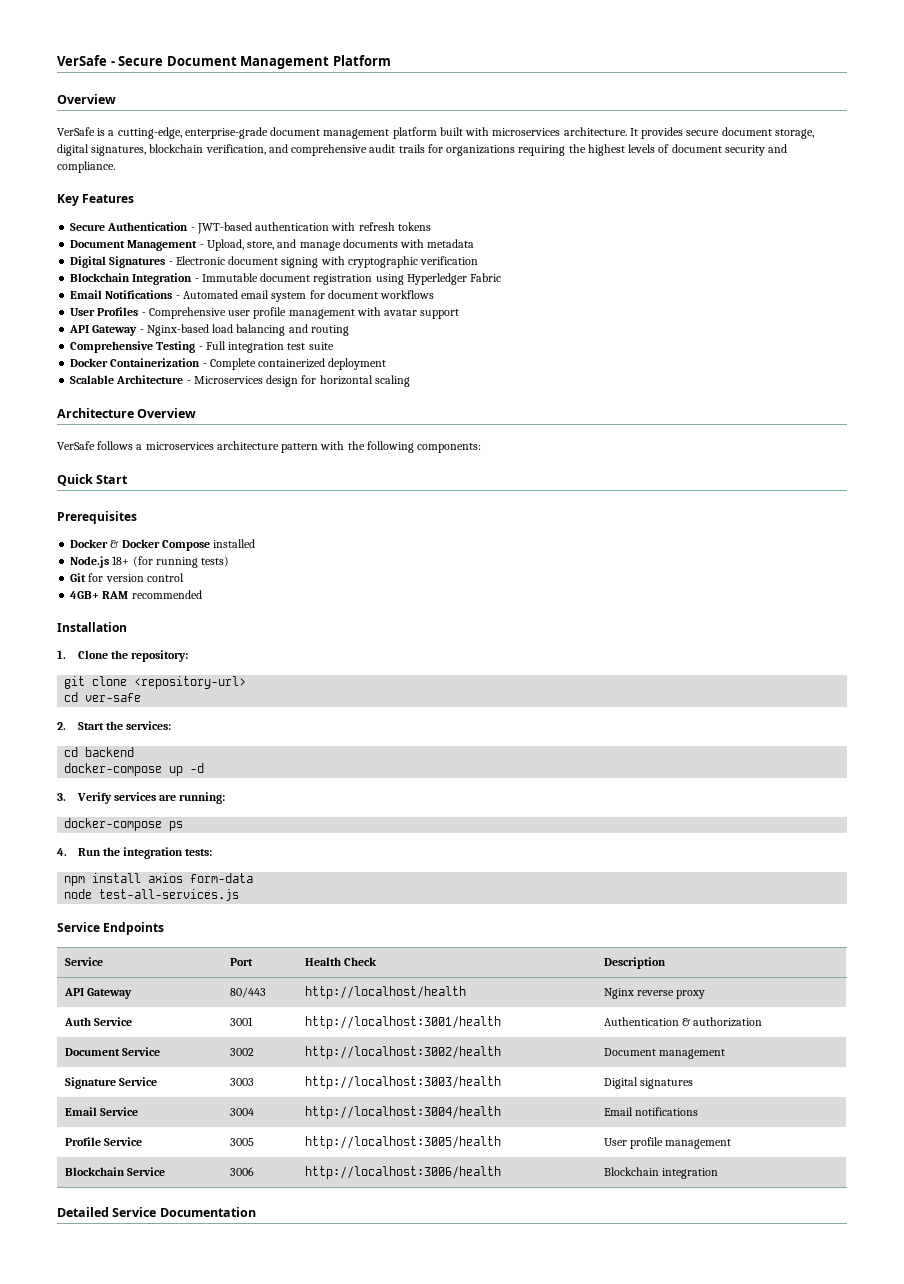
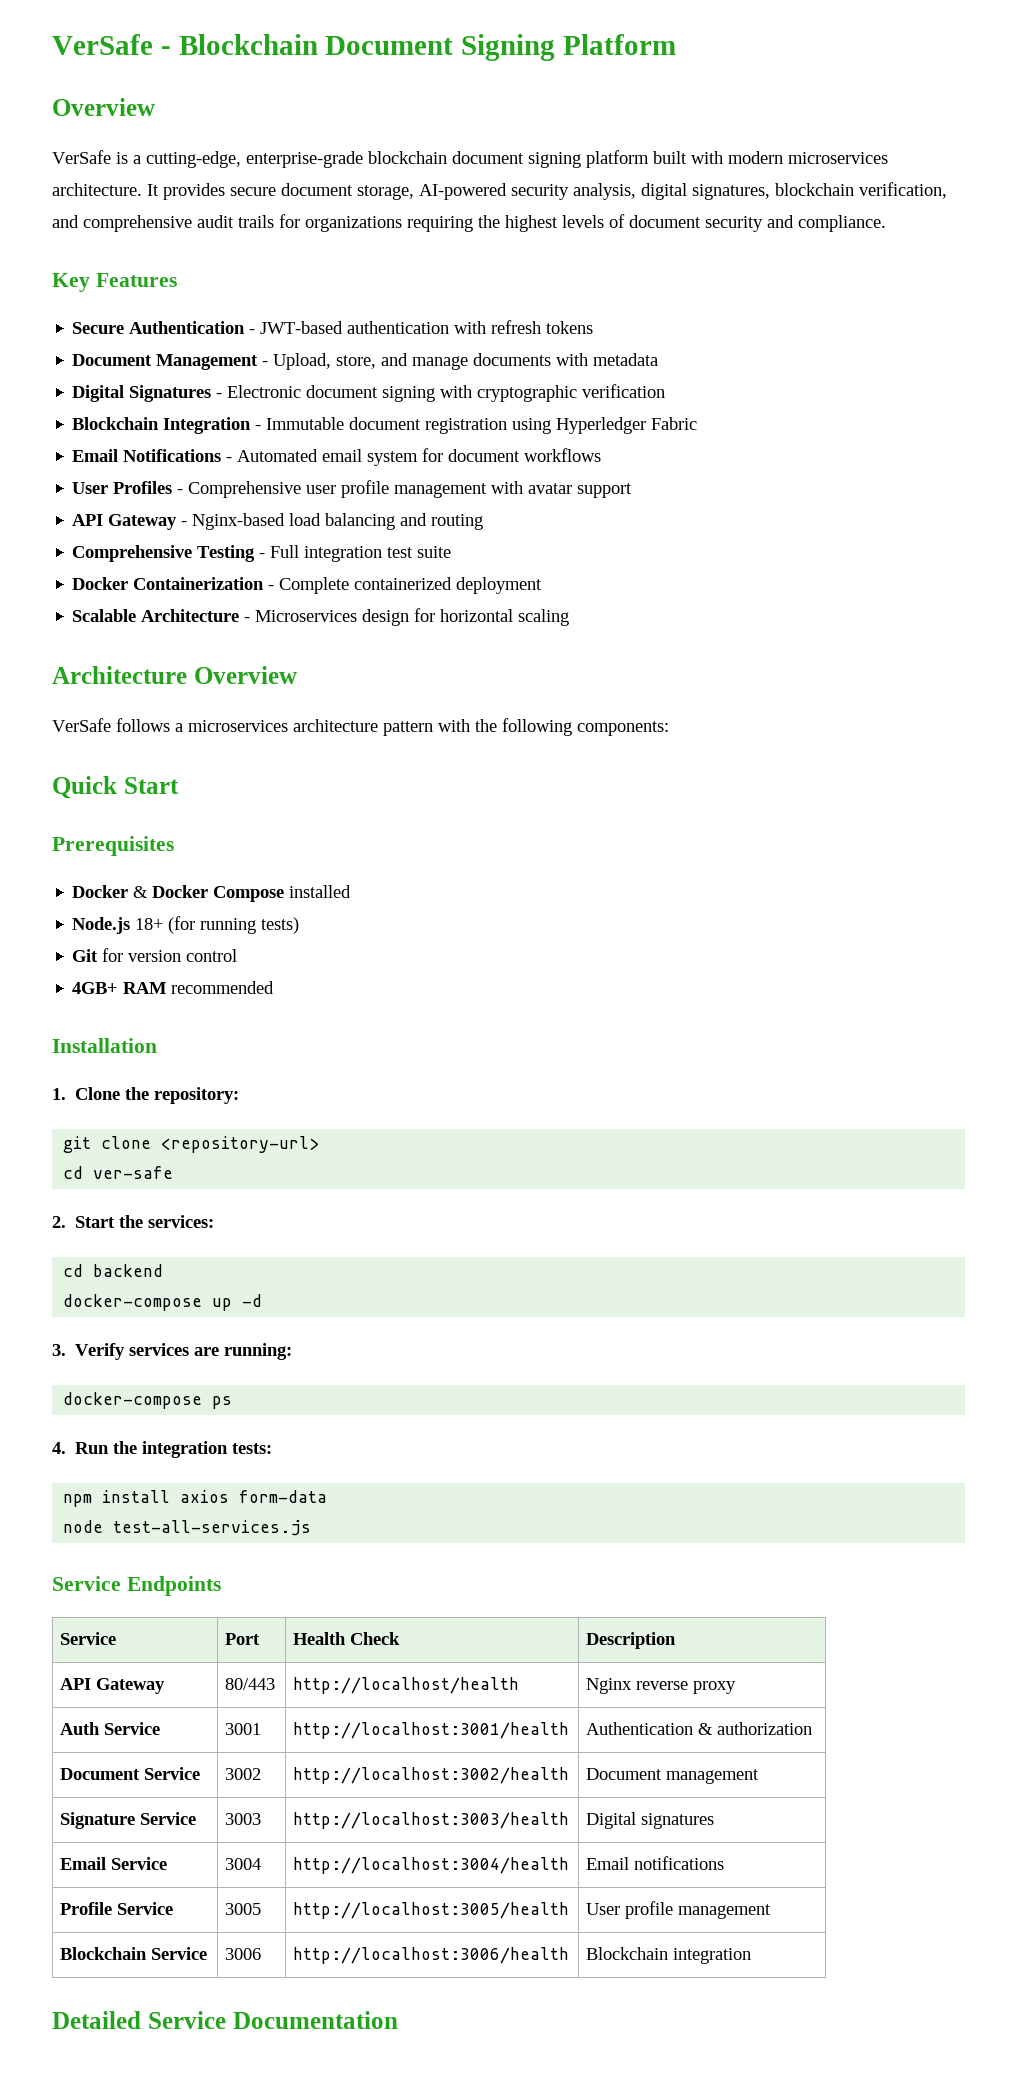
- VerSafe - Secure Document Management Platform
+ VerSafe - Blockchain Document Signing Platform
- VerSafe is a cutting-edge, enterprise-grade document management platform built with microservices architecture.
+ VerSafe is a cutting-edge, enterprise-grade blockchain document signing platform built with modern microservices architecture.
- It provides secure document storage, digital signatures, blockchain verification, and comprehensive audit trails for organizations requiring the highest levels of document security and compliance.
+ It provides secure document storage, AI-powered security analysis, digital signatures, blockchain verification, and comprehensive audit trails for organizations requiring the highest levels of document security and compliance.

